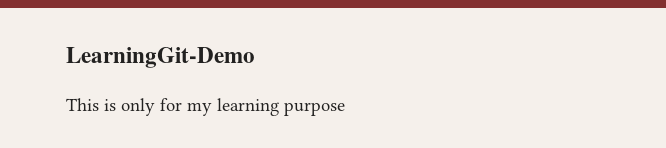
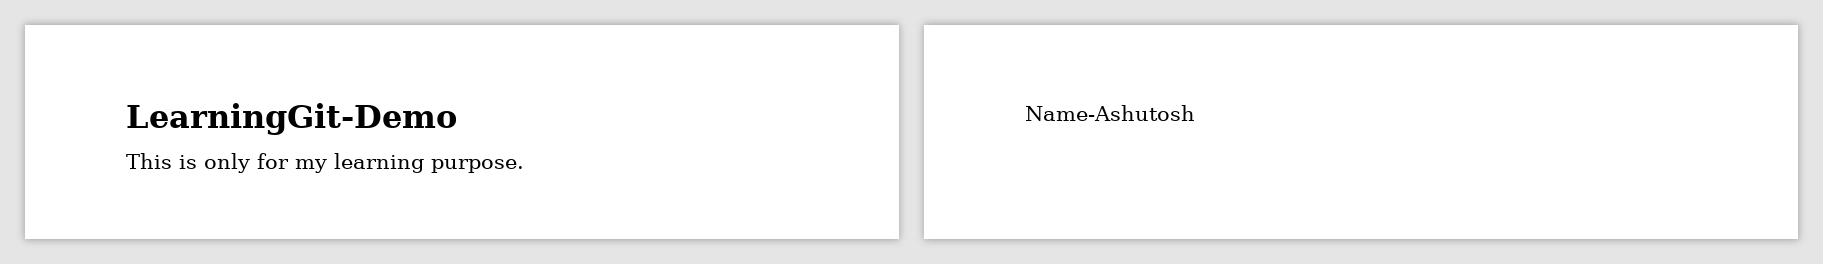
- This is only for my learning purpose
+ This is only for my learning purpose.
+ Name-Ashutosh

